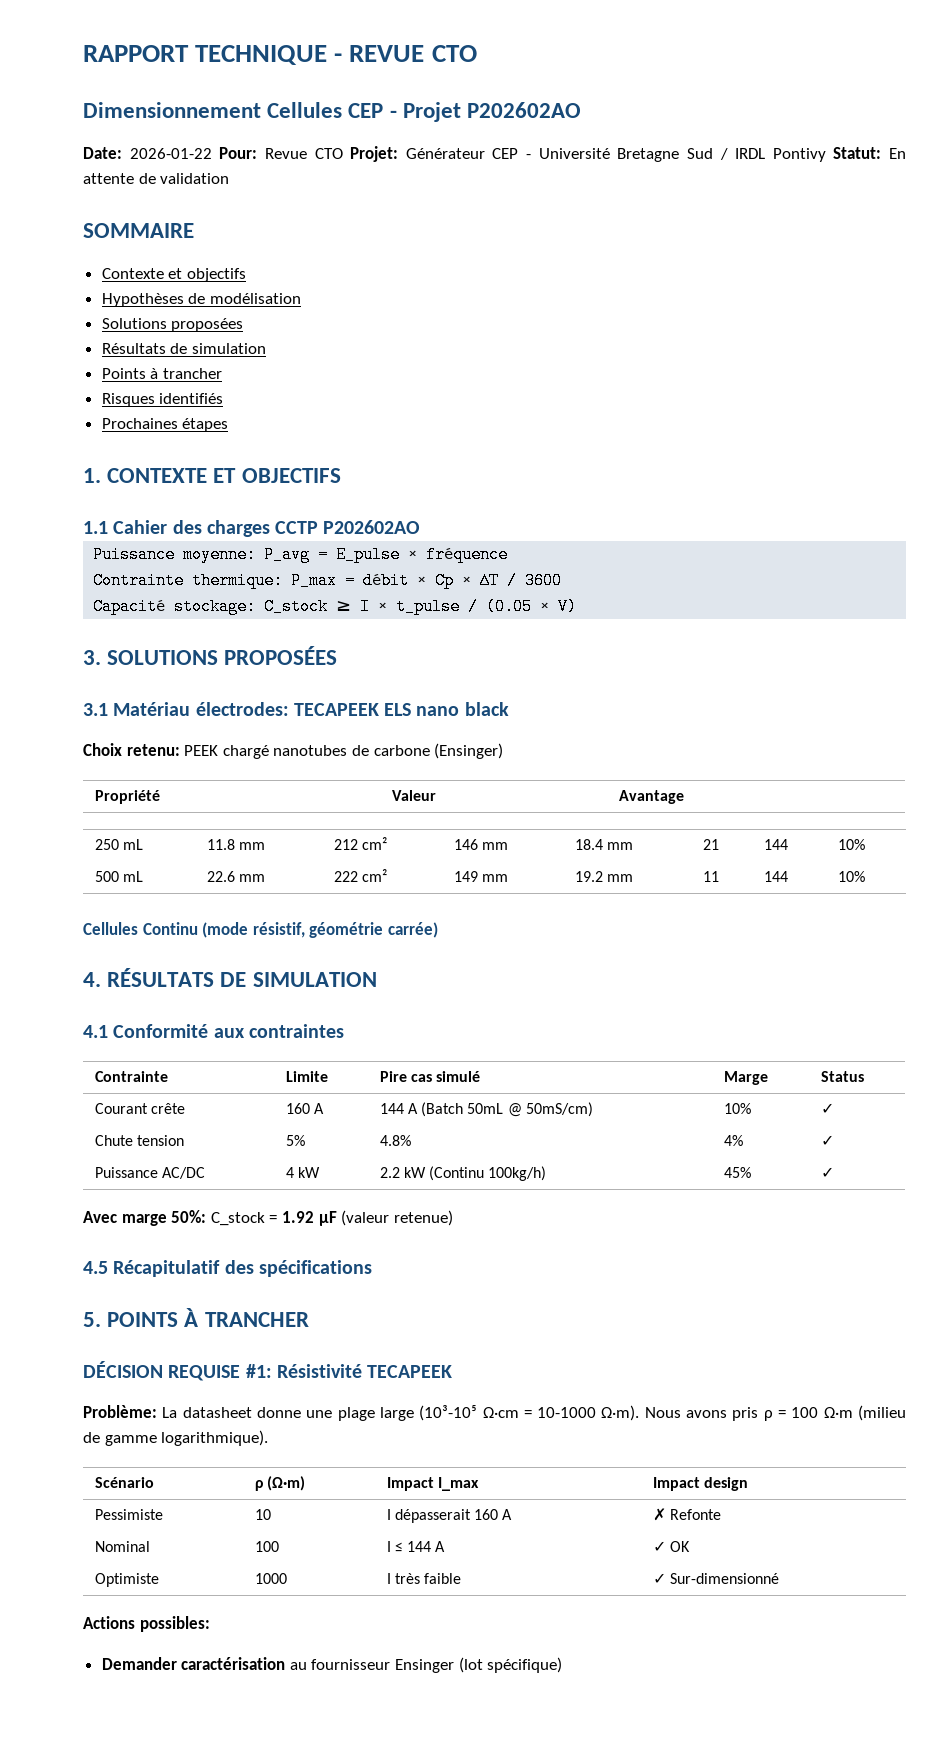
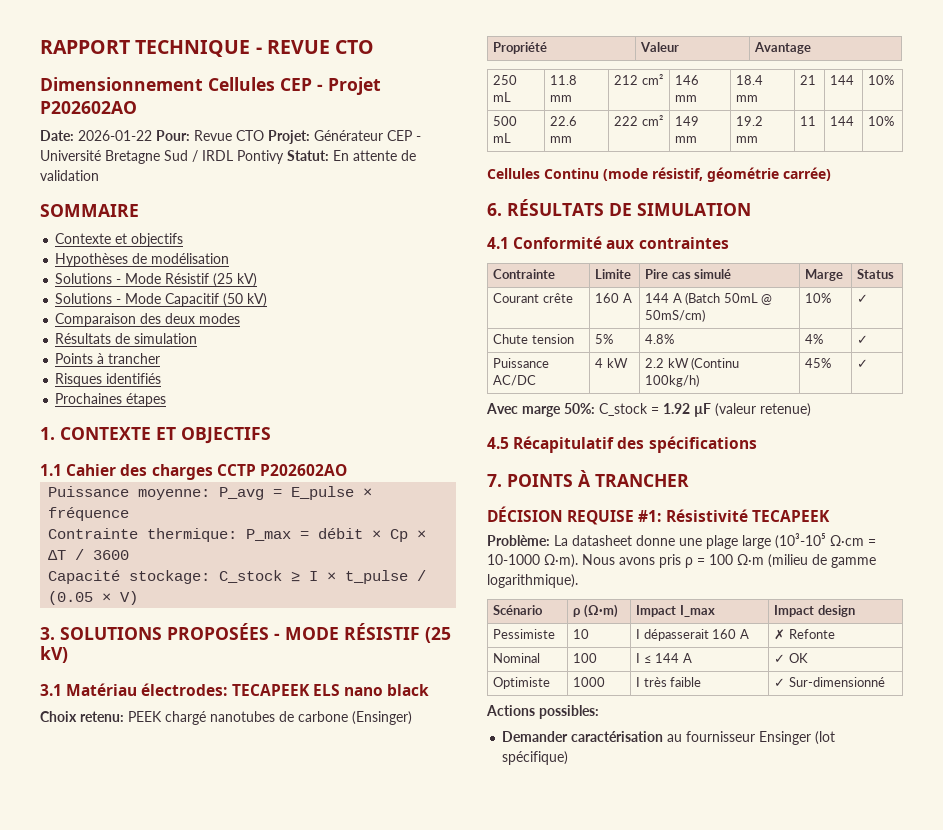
- Solutions proposées
+ Solutions - Mode Résistif (25 kV)
+ Solutions - Mode Capacitif (50 kV)
+ Comparaison des deux modes
- 3. SOLUTIONS PROPOSÉES
+ 3. SOLUTIONS PROPOSÉES - MODE RÉSISTIF (25 kV)
- 4. RÉSULTATS DE SIMULATION
+ 6. RÉSULTATS DE SIMULATION
- 5. POINTS À TRANCHER
+ 7. POINTS À TRANCHER

